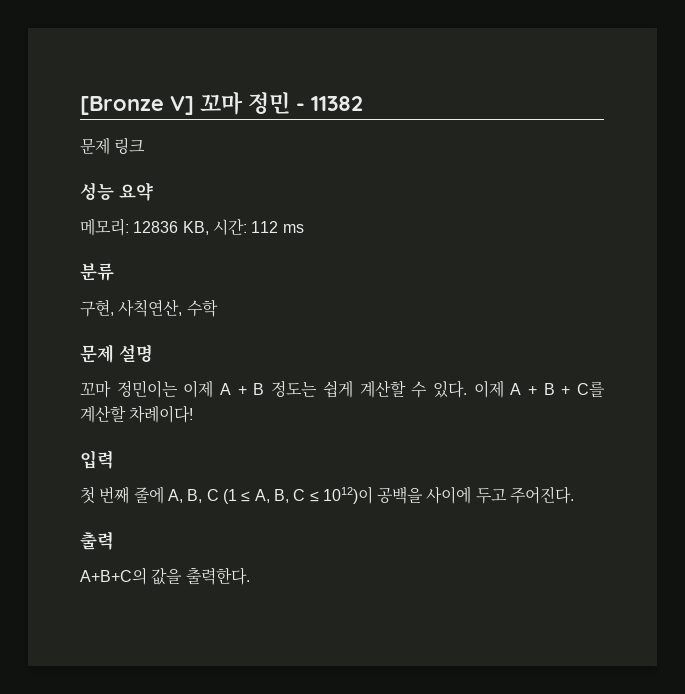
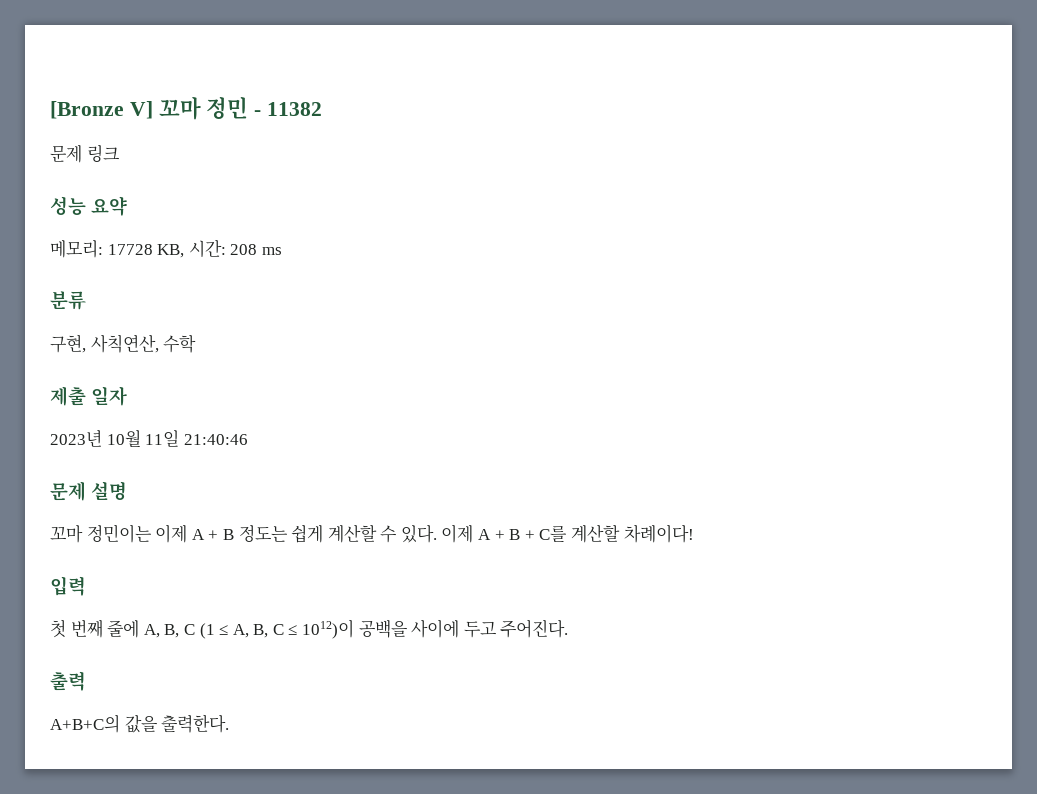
- 메모리: 12836 KB, 시간: 112 ms
+ 메모리: 17728 KB, 시간: 208 ms
+ 제출 일자
+ 2023년 10월 11일 21:40:46

